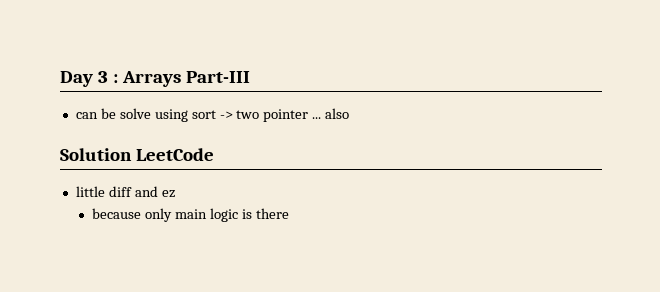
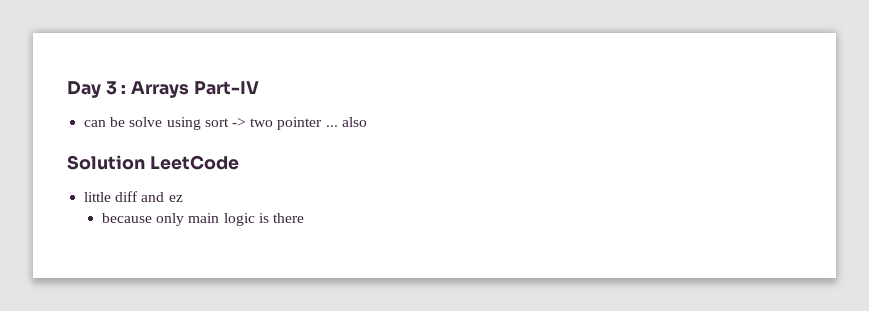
- Day 3 : Arrays Part-III
+ Day 3 : Arrays Part-IV

